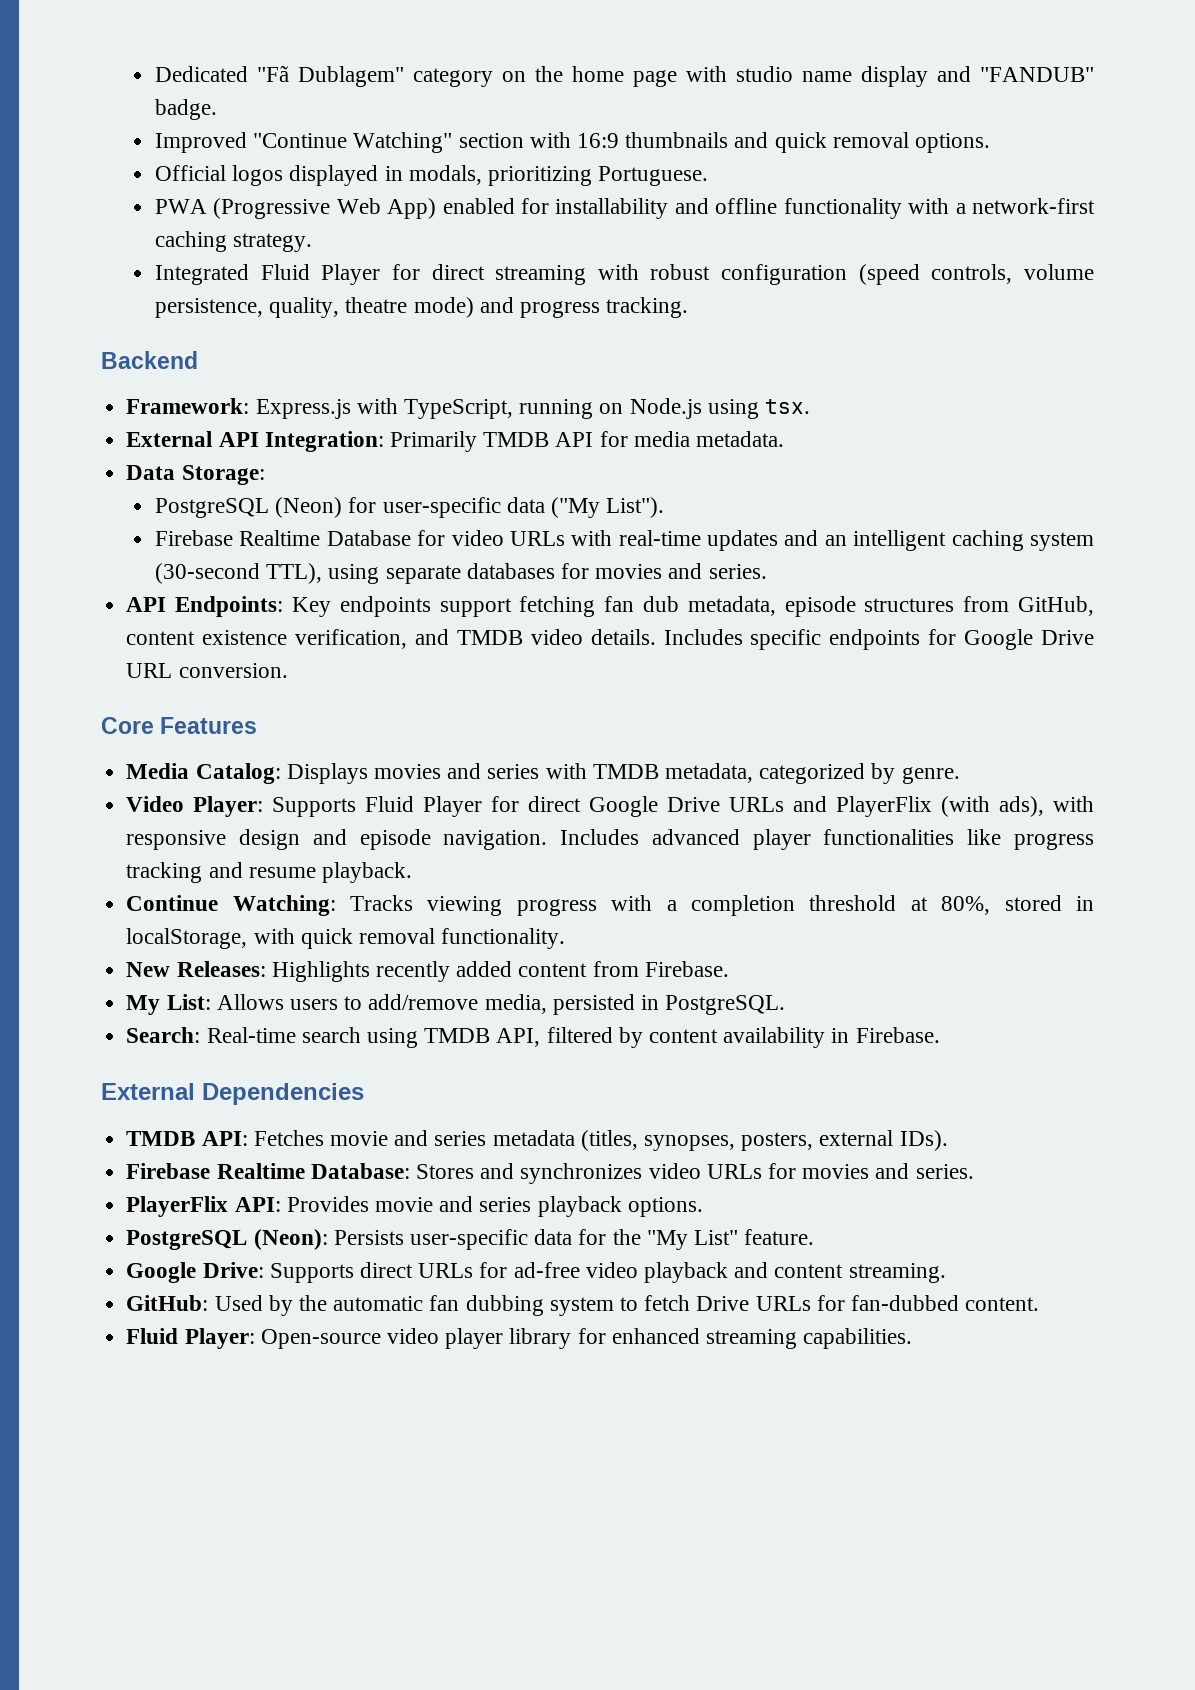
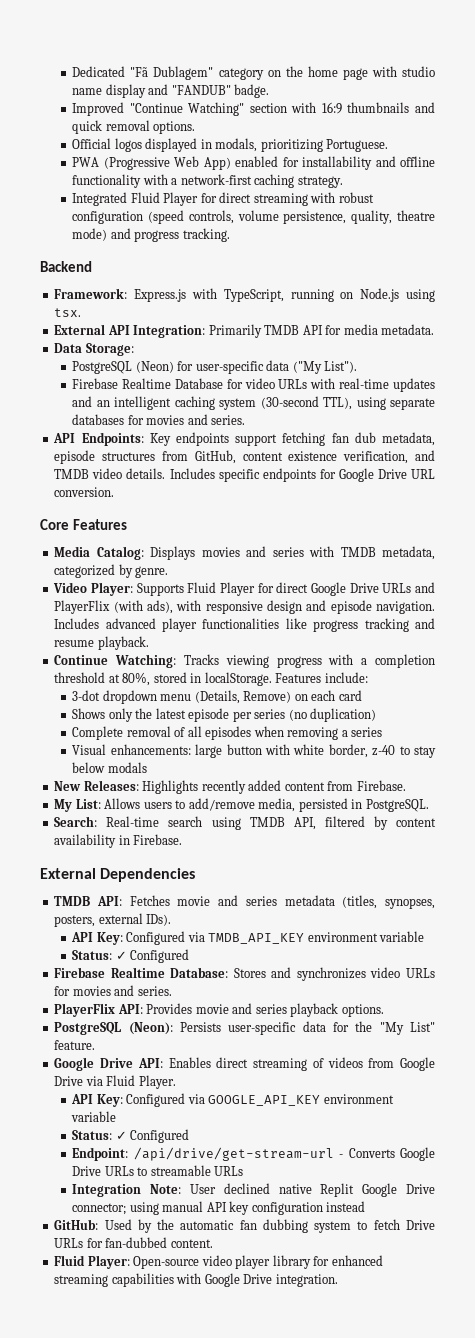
- Continue Watching: Tracks viewing progress with a completion threshold at 80%, stored in localStorage, with quick removal functionality.
+ Continue Watching: Tracks viewing progress with a completion threshold at 80%, stored in localStorage. Features include:
+ 3-dot dropdown menu (Details, Remove) on each card
+ Shows only the latest episode per series (no duplication)
+ Complete removal of all episodes when removing a series
+ Visual enhancements: large button with white border, z-40 to stay below modals
+ API Key: Configured via TMDB_API_KEY environment variable
+ Status: ✓ Configured
- Google Drive: Supports direct URLs for ad-free video playback and content streaming.
+ Google Drive API: Enables direct streaming of videos from Google Drive via Fluid Player.
+ API Key: Configured via GOOGLE_API_KEY environment variable
+ Status: ✓ Configured
+ Endpoint: /api/drive/get-stream-url - Converts Google Drive URLs to streamable URLs
+ Integration Note: User declined native Replit Google Drive connector; using manual API key configuration instead
- Fluid Player: Open-source video player library for enhanced streaming capabilities.
+ Fluid Player: Open-source video player library for enhanced streaming capabilities with Google Drive integration.

